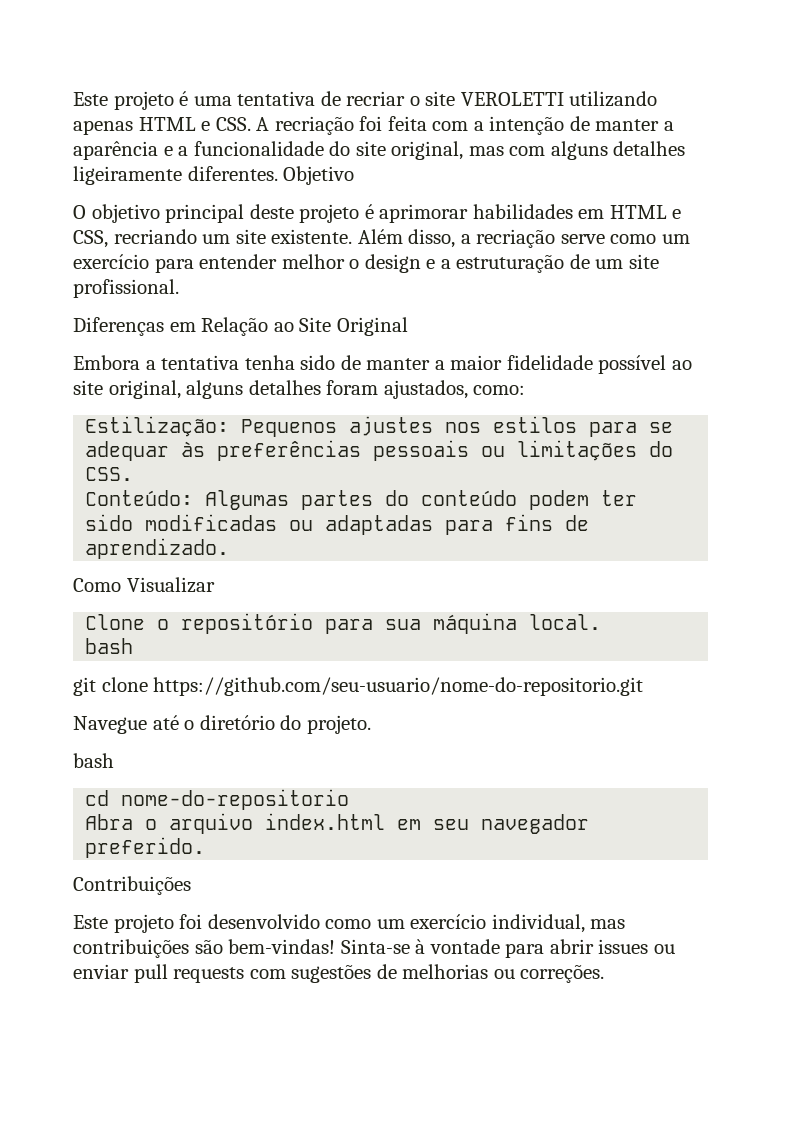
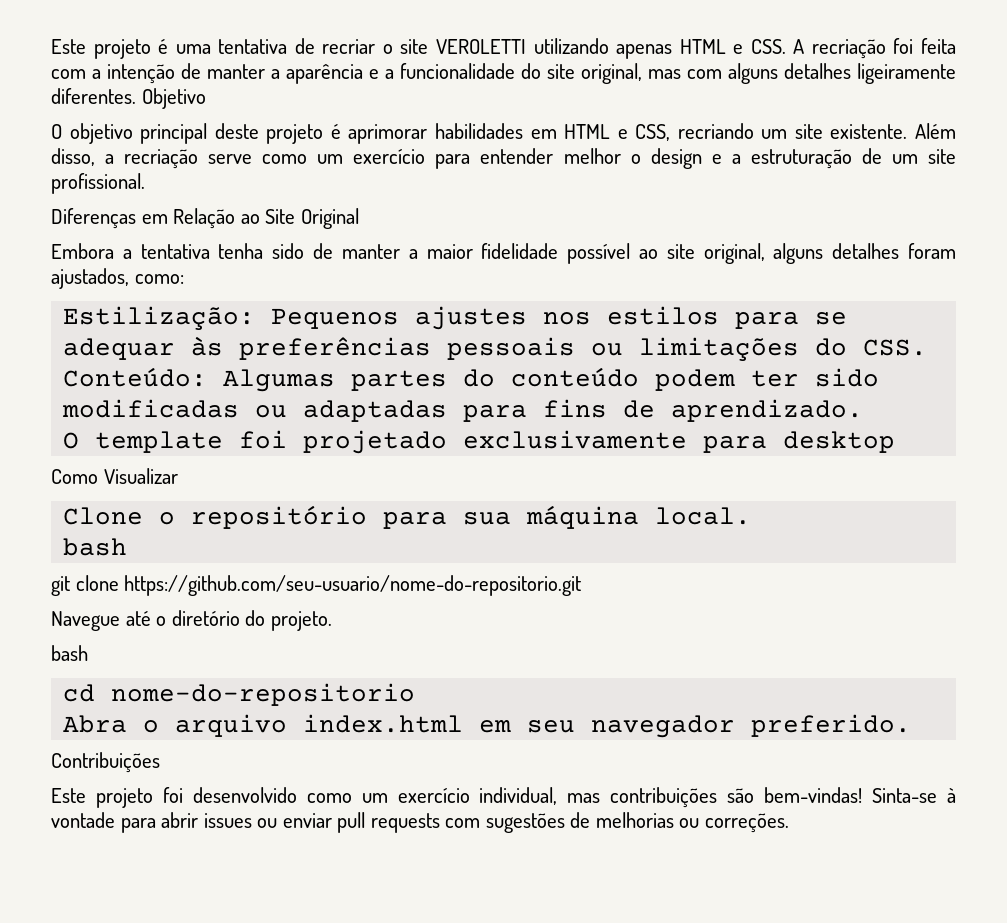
+ O template foi projetado exclusivamente para desktop

